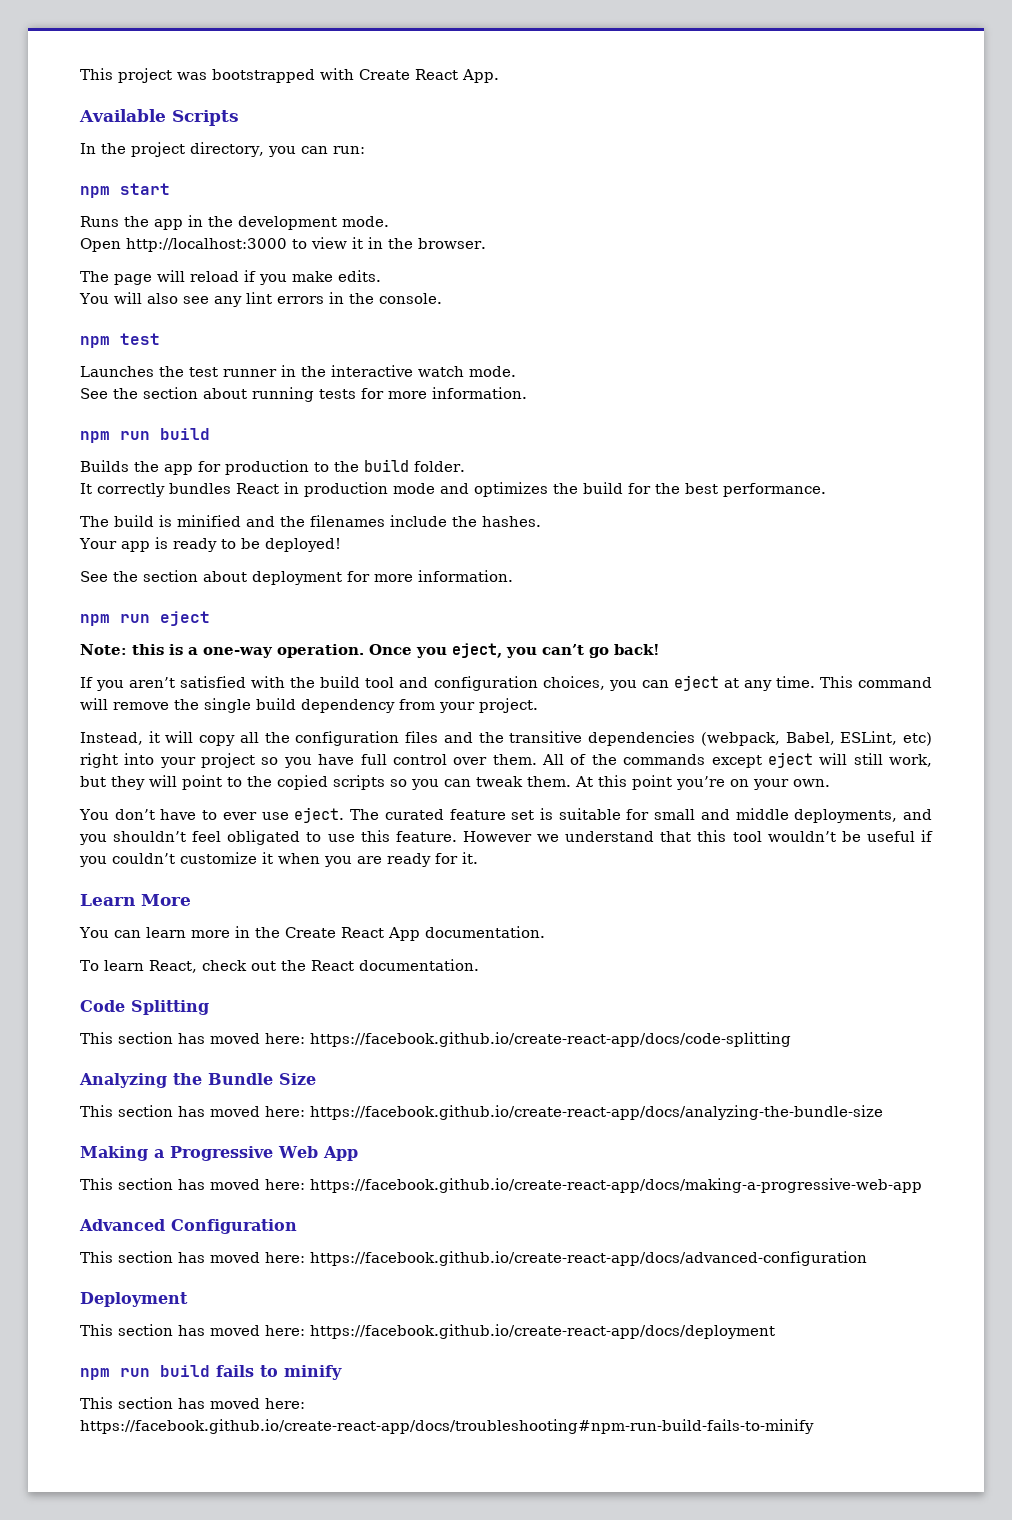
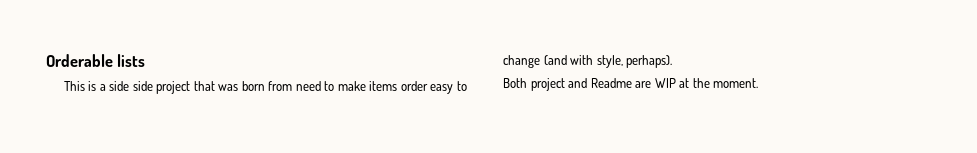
- This project was bootstrapped with Create React App.
- Available Scripts
- In the project directory, you can run:
- npm start
- Runs the app in the development mode.
- Open http://localhost:3000 to view it in the browser.
- The page will reload if you make edits.
- You will also see any lint errors in the console.
- npm test
- Launches the test runner in the interactive watch mode.
- See the section about running tests for more information.
- npm run build
- Builds the app for production to the build folder.
- It correctly bundles React in production mode and optimizes the build for the best performance.
- The build is minified and the filenames include the hashes.
- Your app is ready to be deployed!
- See the section about deployment for more information.
- npm run eject
- Note: this is a one-way operation. Once you eject, you can’t go back!
- If you aren’t satisfied with the build tool and configuration choices, you can eject at any time. This command will remove the single build dependency from your project.
- Instead, it will copy all the configuration files and the transitive dependencies (webpack, Babel, ESLint, etc) right into your project so you have full control over them. All of the commands except eject will still work, but they will point to the copied scripts so you can tweak them. At this point you’re on your own.
- You don’t have to ever use eject. The curated feature set is suitable for small and middle deployments, and you shouldn’t feel obligated to use this feature. However we understand that this tool wouldn’t be useful if you couldn’t customize it when you are ready for it.
- Learn More
- You can learn more in the Create React App documentation.
- To learn React, check out the React documentation.
- Code Splitting
- This section has moved here: https://facebook.github.io/create-react-app/docs/code-splitting
- Analyzing the Bundle Size
- This section has moved here: https://facebook.github.io/create-react-app/docs/analyzing-the-bundle-size
- Making a Progressive Web App
- This section has moved here: https://facebook.github.io/create-react-app/docs/making-a-progressive-web-app
- Advanced Configuration
- This section has moved here: https://facebook.github.io/create-react-app/docs/advanced-configuration
- Deployment
- This section has moved here: https://facebook.github.io/create-react-app/docs/deployment
- npm run build fails to minify
- This section has moved here: https://facebook.github.io/create-react-app/docs/troubleshooting#npm-run-build-fails-to-minify
+ Orderable lists
+ This is a side side project that was born from need to make items order easy to change (and with style, perhaps).
+ Both project and Readme are WIP at the moment.

